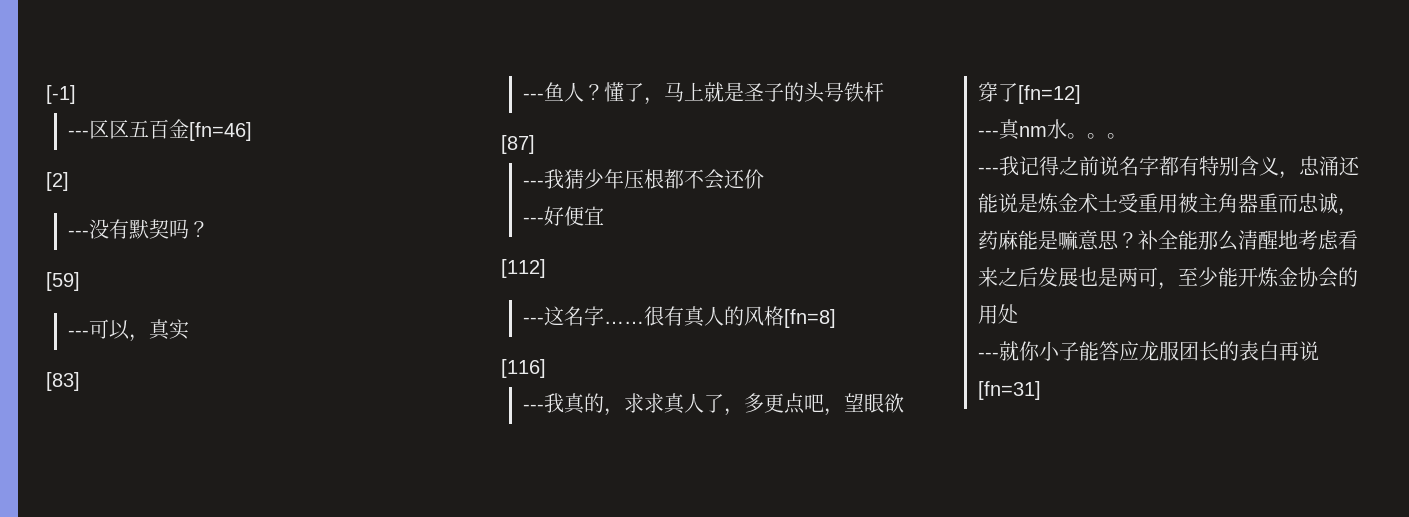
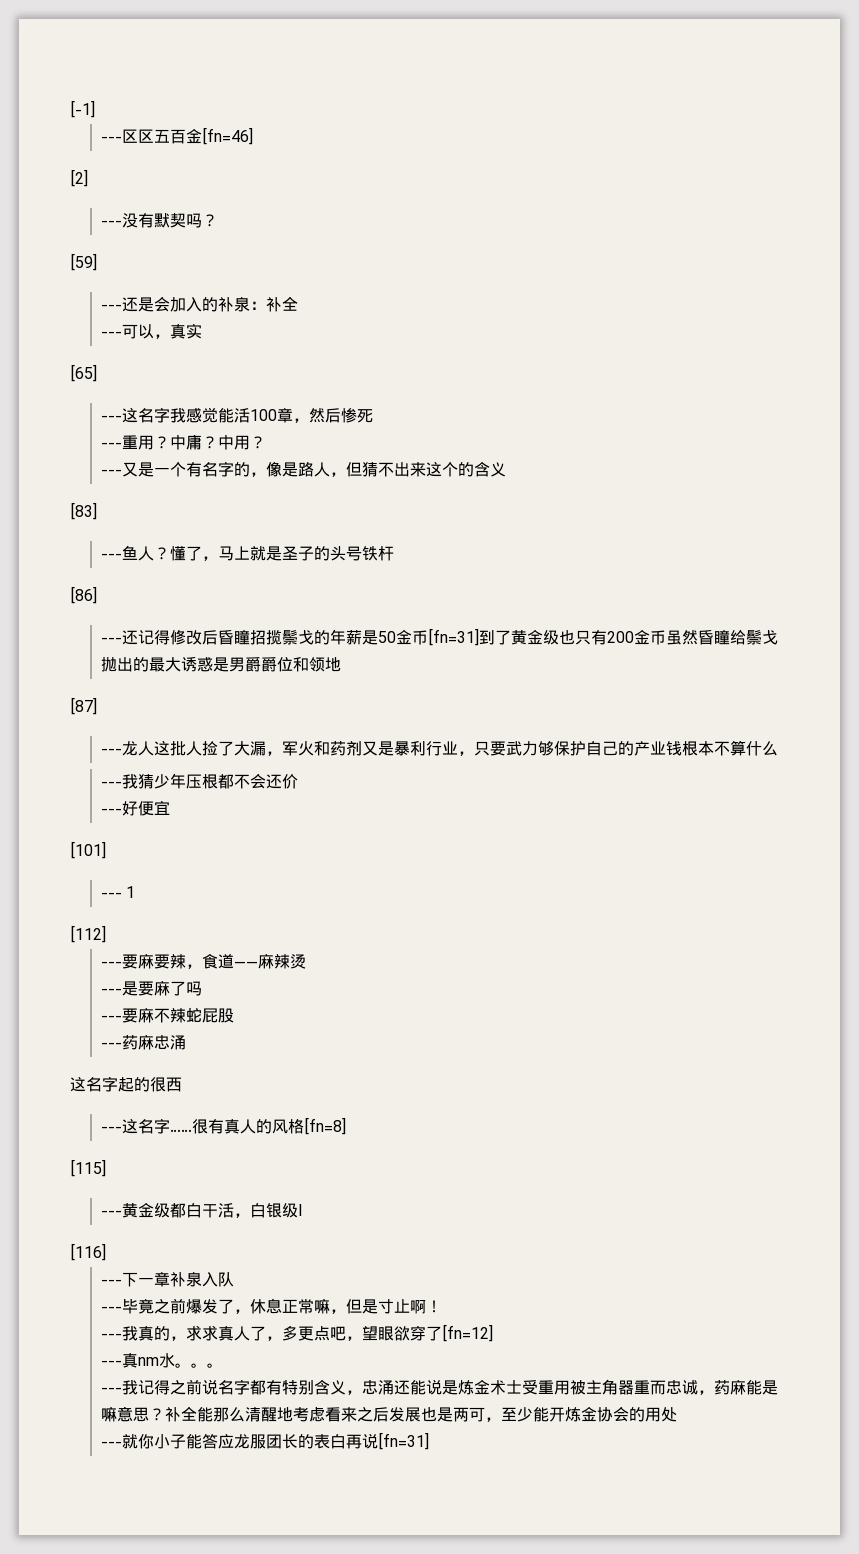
+ ---还是会加入的补泉：补全
  ---可以，真实
+ [65]
+ ---这名字我感觉能活100章，然后惨死
+ ---重用？中庸？中用？
+ ---又是一个有名字的，像是路人，但猜不出来这个的含义
+ [86]
+ ---还记得修改后昏瞳招揽鬃戈的年薪是50金币[fn=31]到了黄金级也只有200金币虽然昏瞳给鬃戈抛出的最大诱惑是男爵爵位和领地
  [87]
+ ---龙人这批人捡了大漏，军火和药剂又是暴利行业，只要武力够保护自己的产业钱根本不算什么
+ [101]
+ --- 1
  [112]
+ ---要麻要辣，食道——麻辣烫
+ ---是要麻了吗
+ ---要麻不辣蛇屁股
+ ---药麻忠涌
+ 这名字起的很西
+ [115]
+ ---黄金级都白干活，白银级l
  [116]
+ ---下一章补泉入队
+ ---毕竟之前爆发了，休息正常嘛，但是寸止啊！

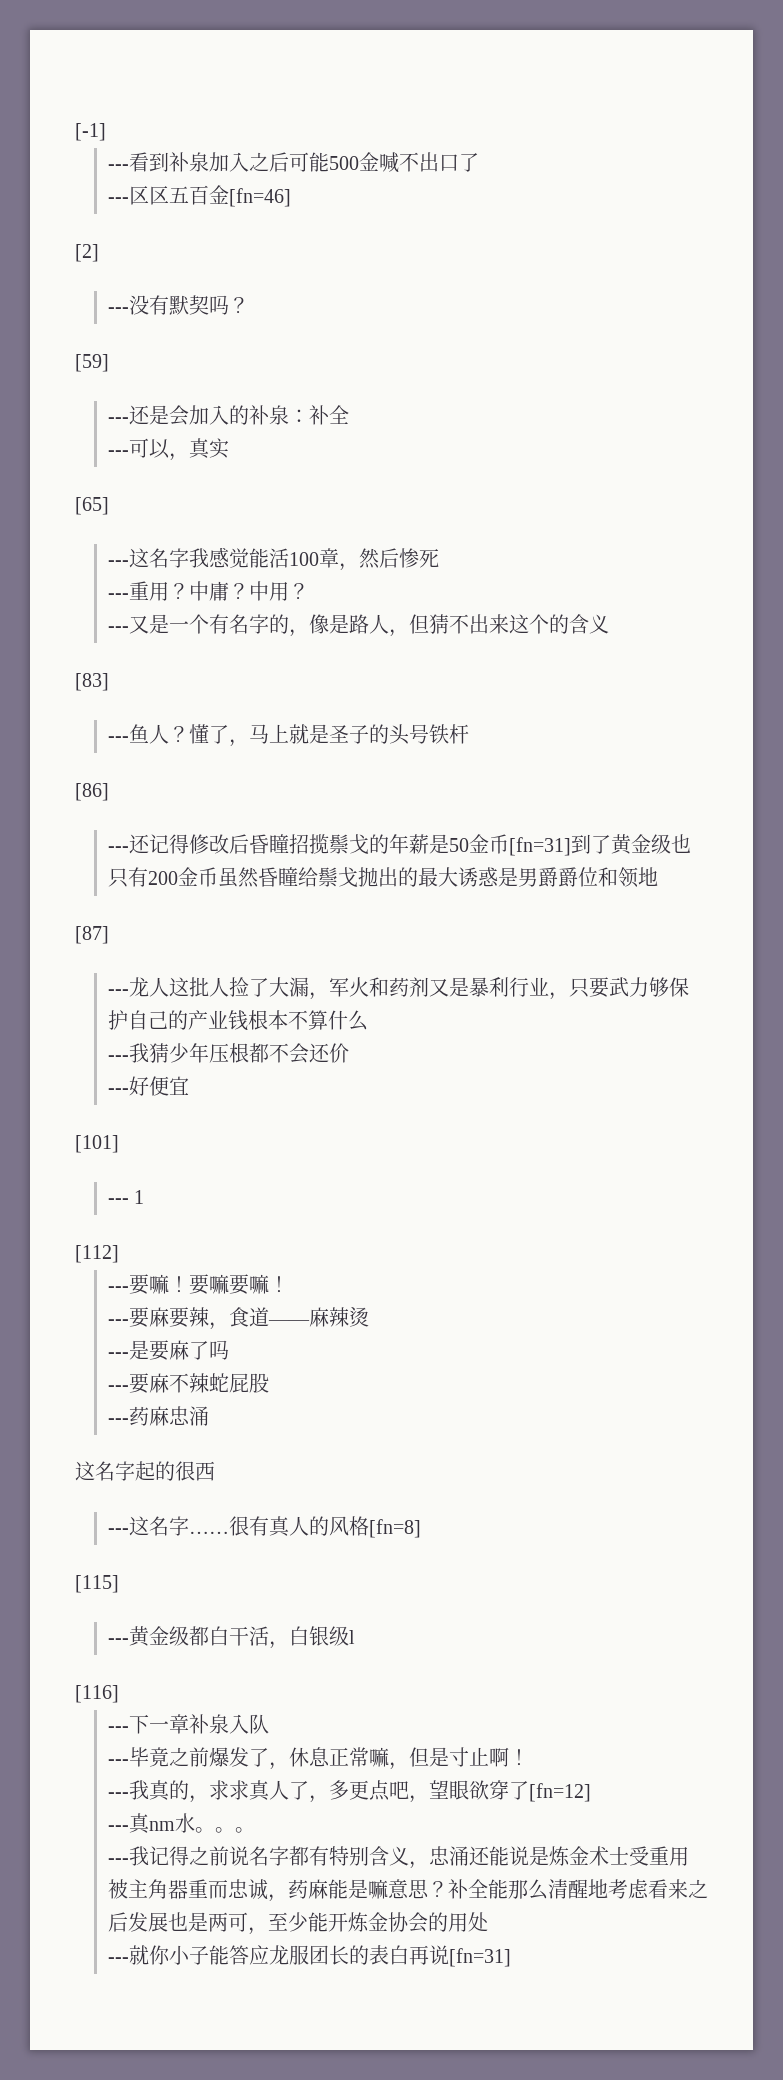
+ ---看到补泉加入之后可能500金喊不出口了
+ ---要嘛！要嘛要嘛！

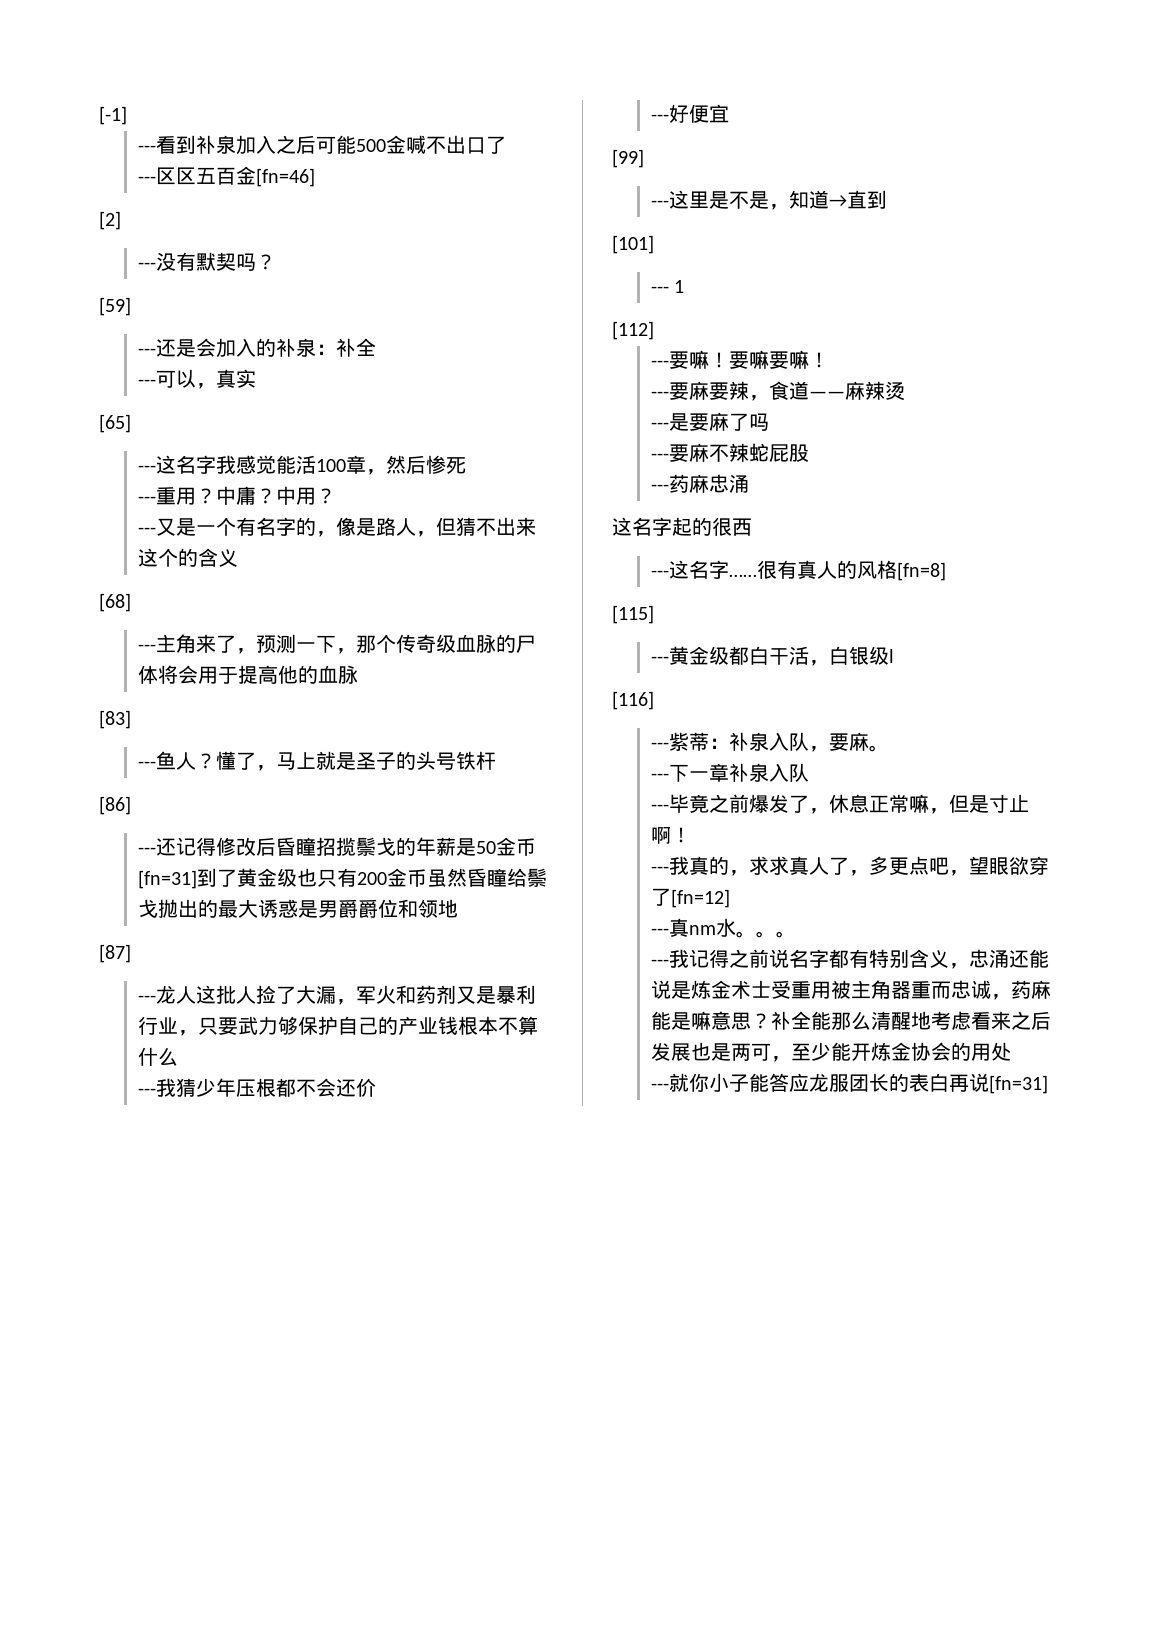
+ [68]
+ ---主角来了，预测一下，那个传奇级血脉的尸体将会用于提高他的血脉
+ [99]
+ ---这里是不是，知道→直到
+ ---紫蒂：补泉入队，要麻。

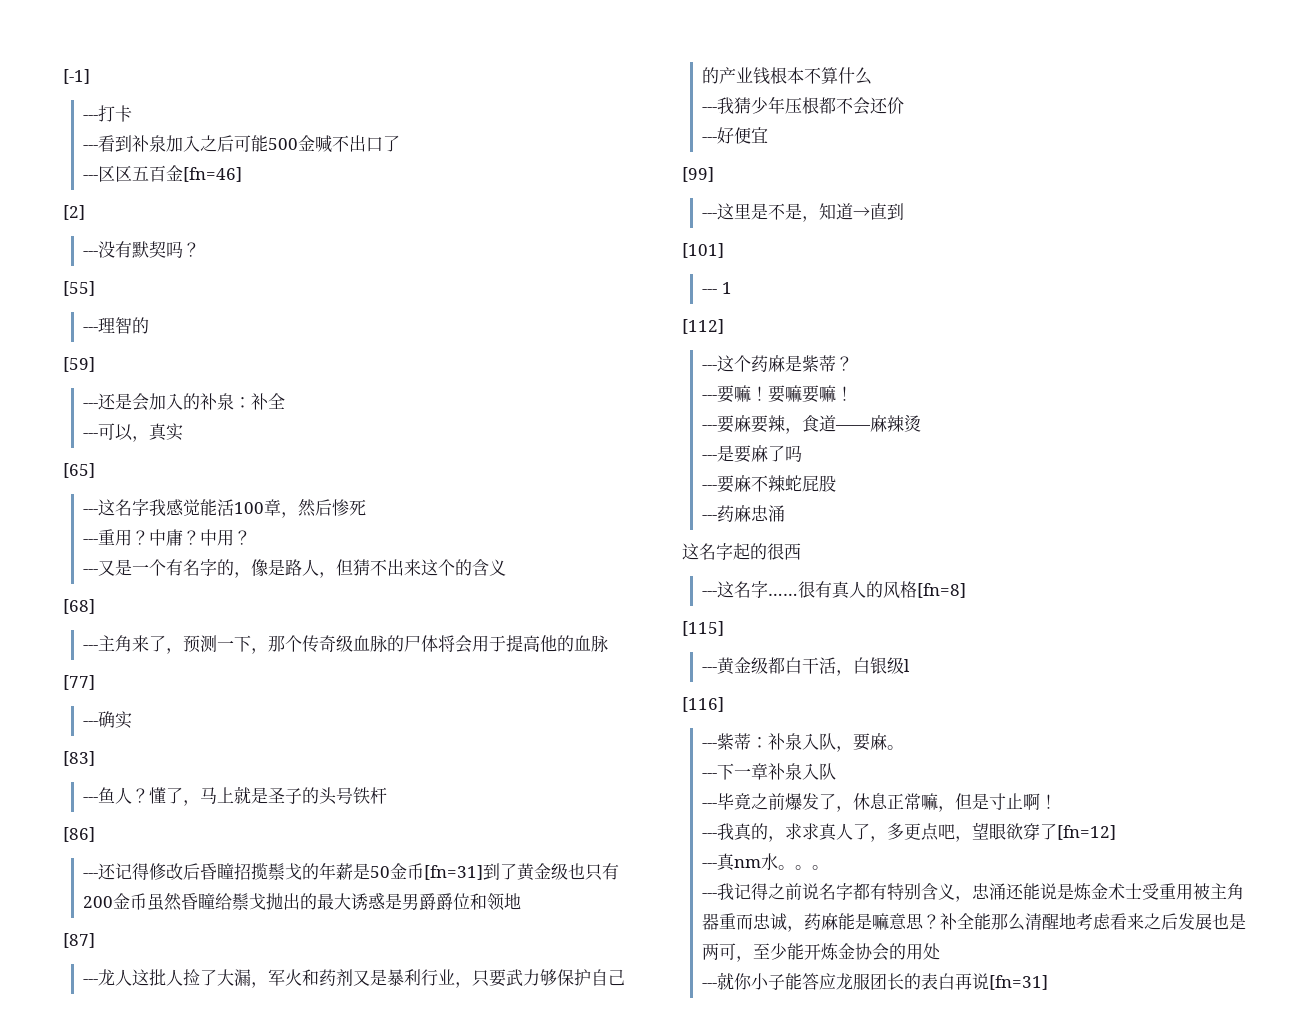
+ ---打卡
+ [55]
+ ---理智的
+ [77]
+ ---确实
+ ---这个药麻是紫蒂？

